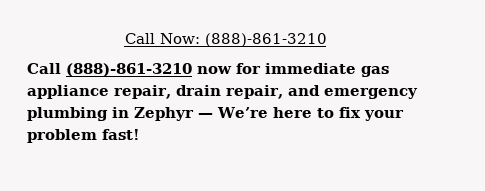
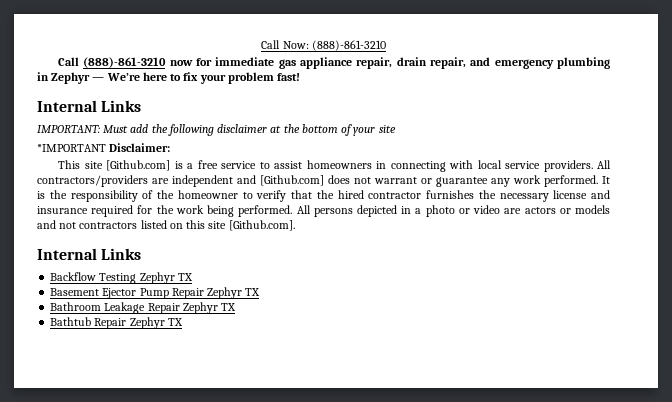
  Call (888)-861-3210 now for immediate gas appliance repair, drain repair, and emergency plumbing in Zephyr — We’re here to fix your problem fast!
+ Internal Links
+ IMPORTANT: Must add the following disclaimer at the bottom of your site
+ *IMPORTANT Disclaimer:
+ This site [Github.com] is a free service to assist homeowners in connecting with local service providers. All contractors/providers are independent and [Github.com] does not warrant or guarantee any work performed. It is the responsibility of the homeowner to verify that the hired contractor furnishes the necessary license and insurance required for the work being performed. All persons depicted in a photo or video are actors or models and not contractors listed on this site [Github.com].
+ Internal Links
+ Backflow Testing Zephyr TX
+ Basement Ejector Pump Repair Zephyr TX
+ Bathroom Leakage Repair Zephyr TX
+ Bathtub Repair Zephyr TX

